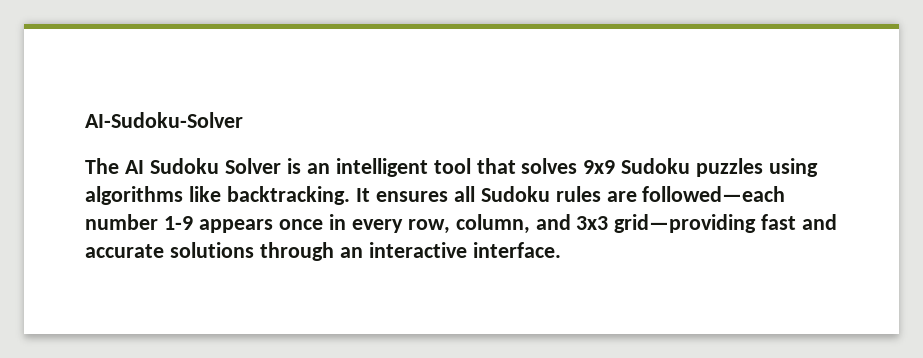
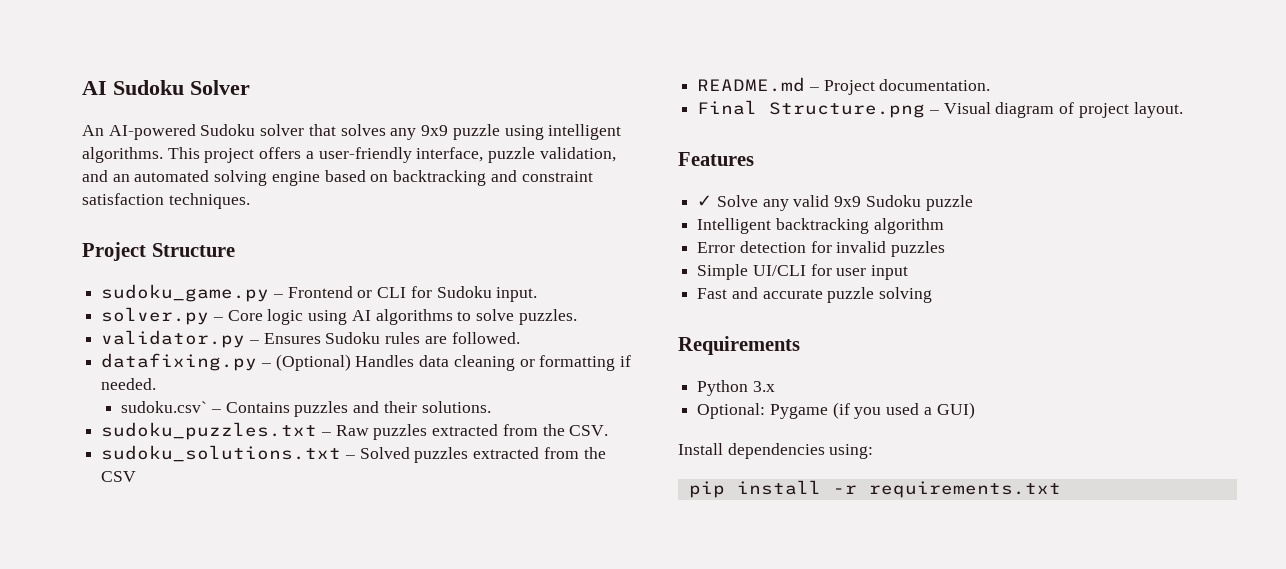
- AI-Sudoku-Solver
- The AI Sudoku Solver is an intelligent tool that solves 9x9 Sudoku puzzles using algorithms like backtracking. It ensures all Sudoku rules are followed—each number 1-9 appears once in every row, column, and 3x3 grid—providing fast and accurate solutions through an interactive interface.
+ AI Sudoku Solver
+ An AI-powered Sudoku solver that solves any 9x9 puzzle using intelligent algorithms. This project offers a user-friendly interface, puzzle validation, and an automated solving engine based on backtracking and constraint satisfaction techniques.
+ Project Structure
+ sudoku_game.py – Frontend or CLI for Sudoku input.
+ solver.py – Core logic using AI algorithms to solve puzzles.
+ validator.py – Ensures Sudoku rules are followed.
+ datafixing.py – (Optional) Handles data cleaning or formatting if needed.
+ sudoku.csv` – Contains puzzles and their solutions.
+ sudoku_puzzles.txt – Raw puzzles extracted from the CSV.
+ sudoku_solutions.txt – Solved puzzles extracted from the CSV
+ README.md – Project documentation.
+ Final Structure.png – Visual diagram of project layout.
+ Features
+ ✓ Solve any valid 9x9 Sudoku puzzle
+ Intelligent backtracking algorithm
+ Error detection for invalid puzzles
+ Simple UI/CLI for user input
+ Fast and accurate puzzle solving
+ Requirements
+ Python 3.x
+ Optional: Pygame (if you used a GUI)
+ Install dependencies using:
+ pip install -r requirements.txt

